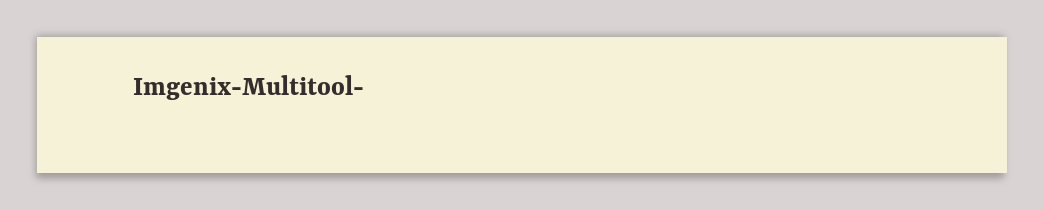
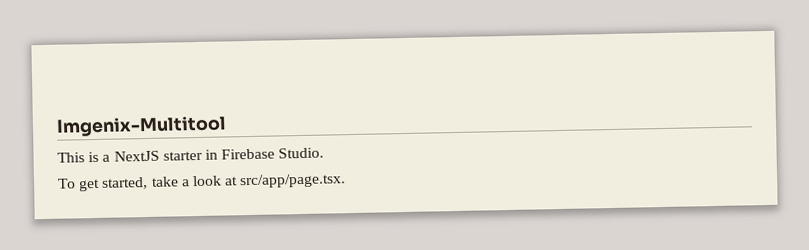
- Imgenix-Multitool-
+ Imgenix-Multitool
+ This is a NextJS starter in Firebase Studio.
+ To get started, take a look at src/app/page.tsx.

